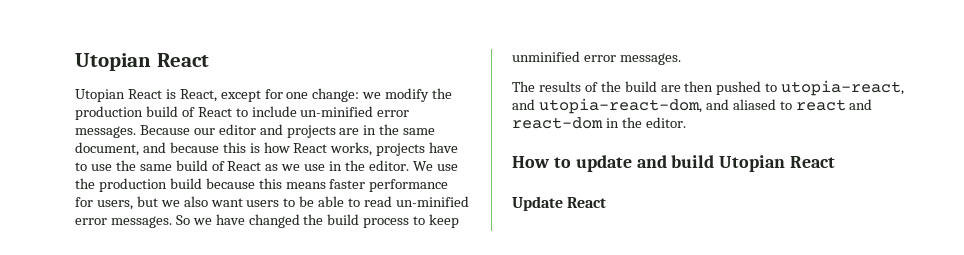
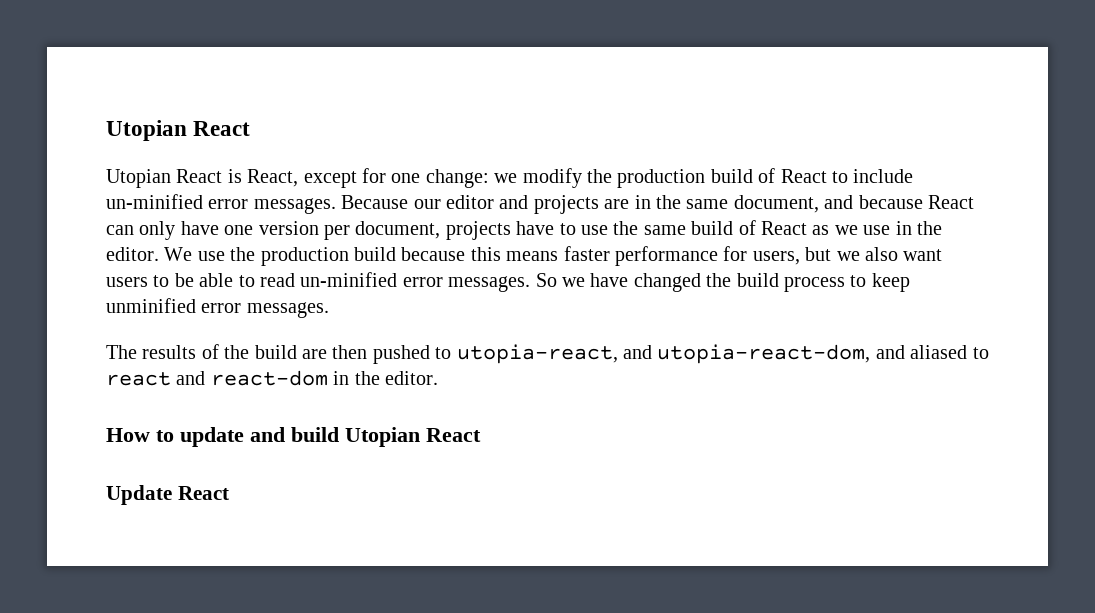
- Because our editor and projects are in the same document, and because this is how React works, projects have to use the same build of React as we use in the editor.
+ Because our editor and projects are in the same document, and because React can only have one version per document, projects have to use the same build of React as we use in the editor.

